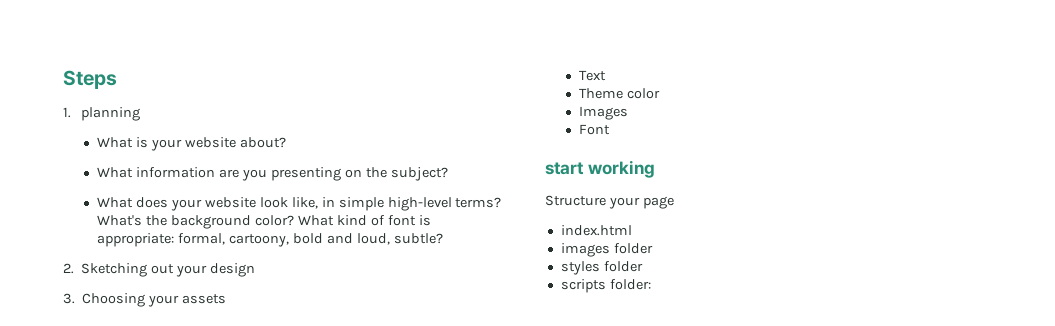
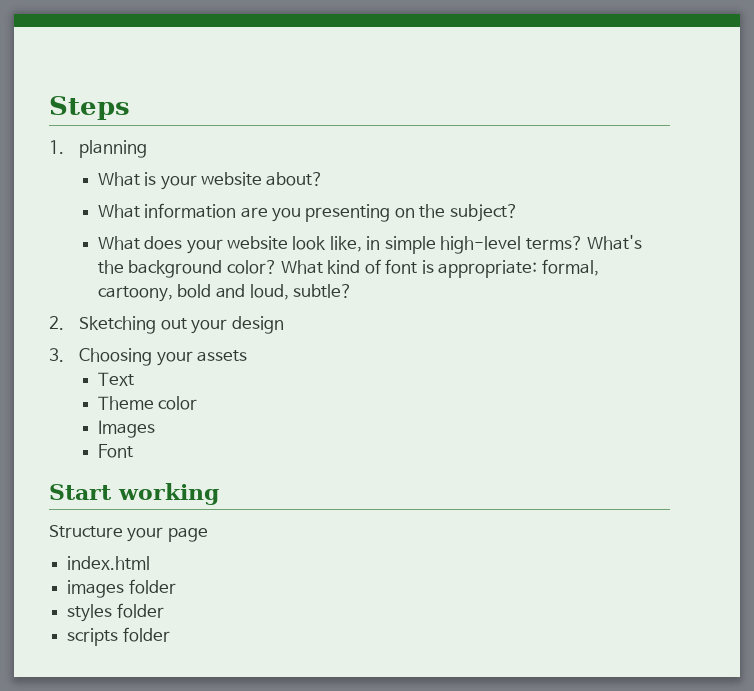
- start working
+ Start working
- scripts folder:
+ scripts folder

